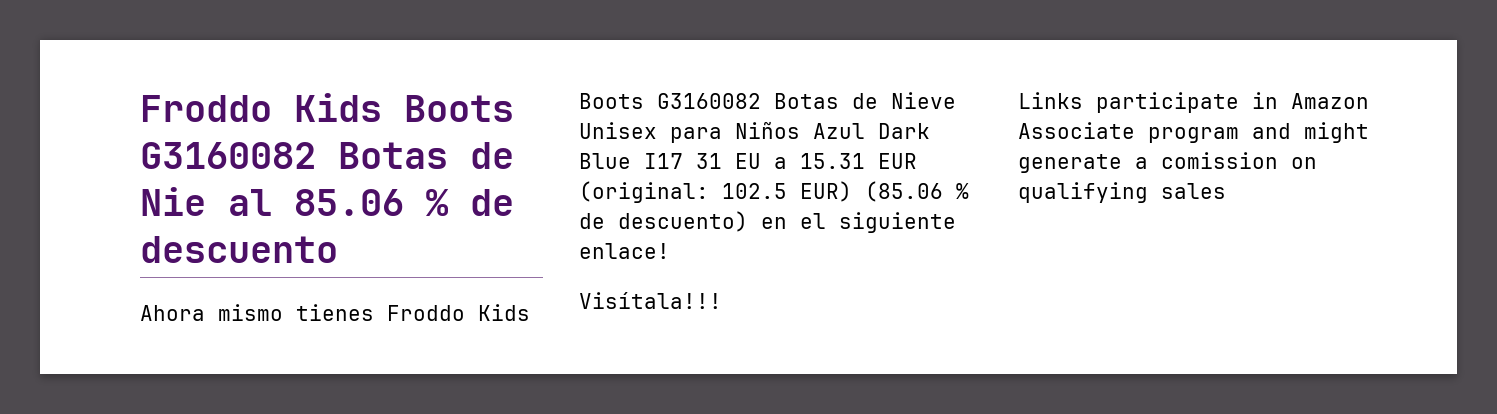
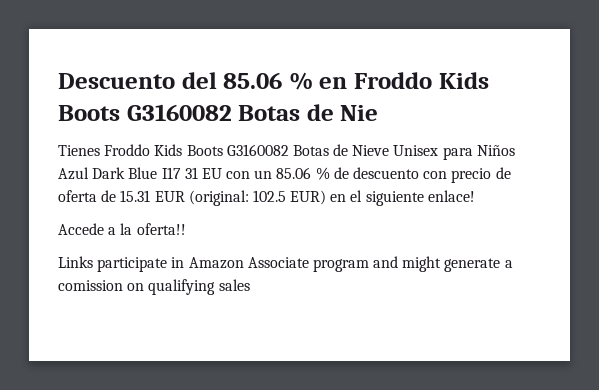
- Froddo Kids Boots G3160082 Botas de Nie al 85.06 % de descuento
- Ahora mismo tienes Froddo Kids Boots G3160082 Botas de Nieve Unisex para Niños Azul Dark Blue I17 31 EU a 15.31 EUR (original: 102.5 EUR) (85.06 % de descuento) en el siguiente enlace!
+ Descuento del 85.06 % en Froddo Kids Boots G3160082 Botas de Nie
+ Tienes Froddo Kids Boots G3160082 Botas de Nieve Unisex para Niños Azul Dark Blue I17 31 EU con un 85.06 % de descuento con precio de oferta de 15.31 EUR (original: 102.5 EUR) en el siguiente enlace!
- Visítala!!!
+ Accede a la oferta!!

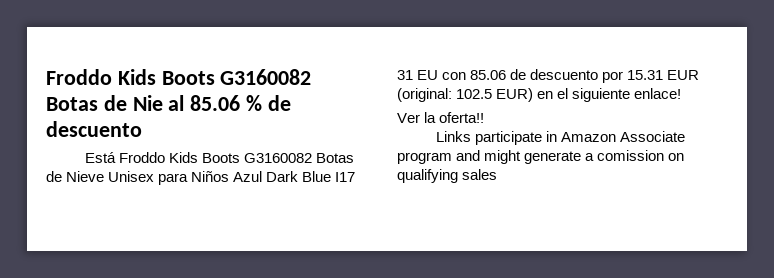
- Descuento del 85.06 % en Froddo Kids Boots G3160082 Botas de Nie
- Tienes Froddo Kids Boots G3160082 Botas de Nieve Unisex para Niños Azul Dark Blue I17 31 EU con un 85.06 % de descuento con precio de oferta de 15.31 EUR (original: 102.5 EUR) en el siguiente enlace!
+ Froddo Kids Boots G3160082 Botas de Nie al 85.06 % de descuento
+ Está Froddo Kids Boots G3160082 Botas de Nieve Unisex para Niños Azul Dark Blue I17 31 EU con 85.06 de descuento por 15.31 EUR (original: 102.5 EUR) en el siguiente enlace!
- Accede a la oferta!!
+ Ver la oferta!!

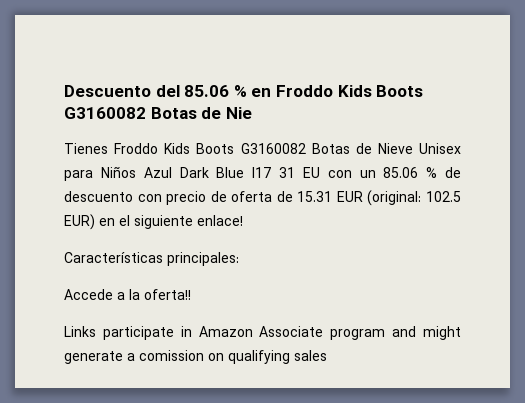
- Froddo Kids Boots G3160082 Botas de Nie al 85.06 % de descuento
- Está Froddo Kids Boots G3160082 Botas de Nieve Unisex para Niños Azul Dark Blue I17 31 EU con 85.06 de descuento por 15.31 EUR (original: 102.5 EUR) en el siguiente enlace!
+ Descuento del 85.06 % en Froddo Kids Boots G3160082 Botas de Nie
+ Tienes Froddo Kids Boots G3160082 Botas de Nieve Unisex para Niños Azul Dark Blue I17 31 EU con un 85.06 % de descuento con precio de oferta de 15.31 EUR (original: 102.5 EUR) en el siguiente enlace!
- Ver la oferta!!
+ Características principales:
+ Accede a la oferta!!

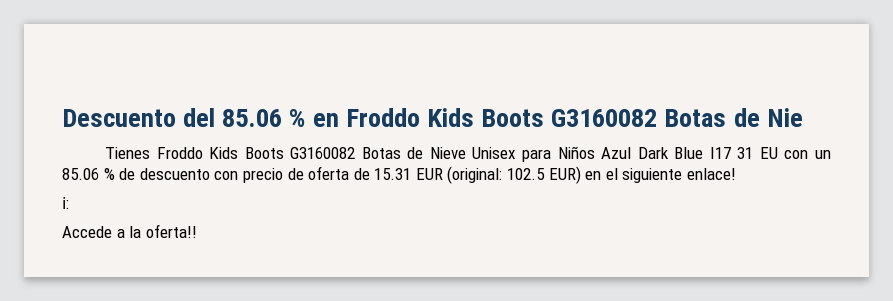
- Características principales:
+ ℹ:
- Links participate in Amazon Associate program and might generate a comission on qualifying sales

